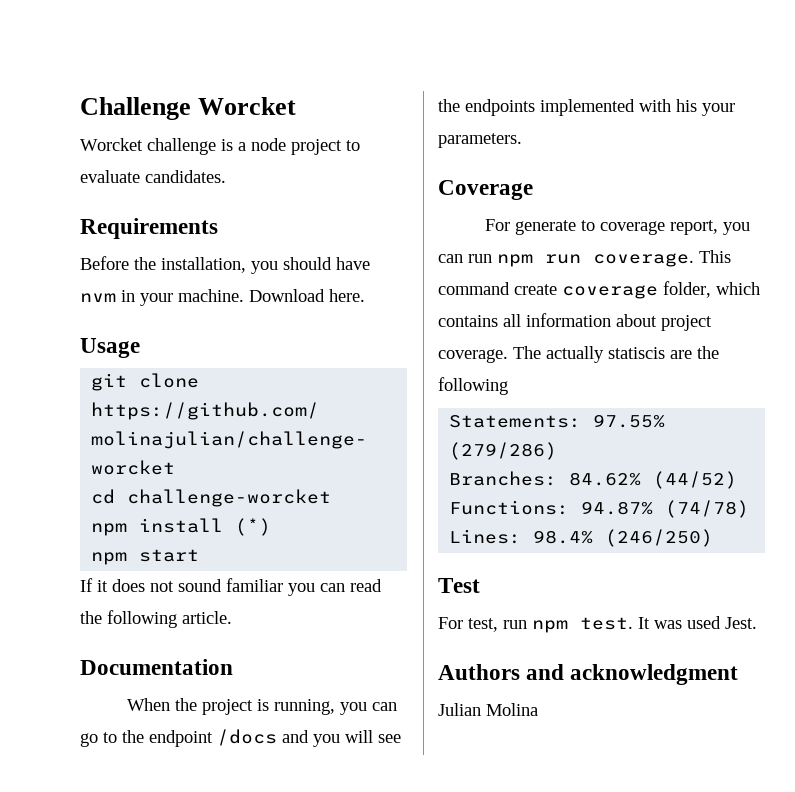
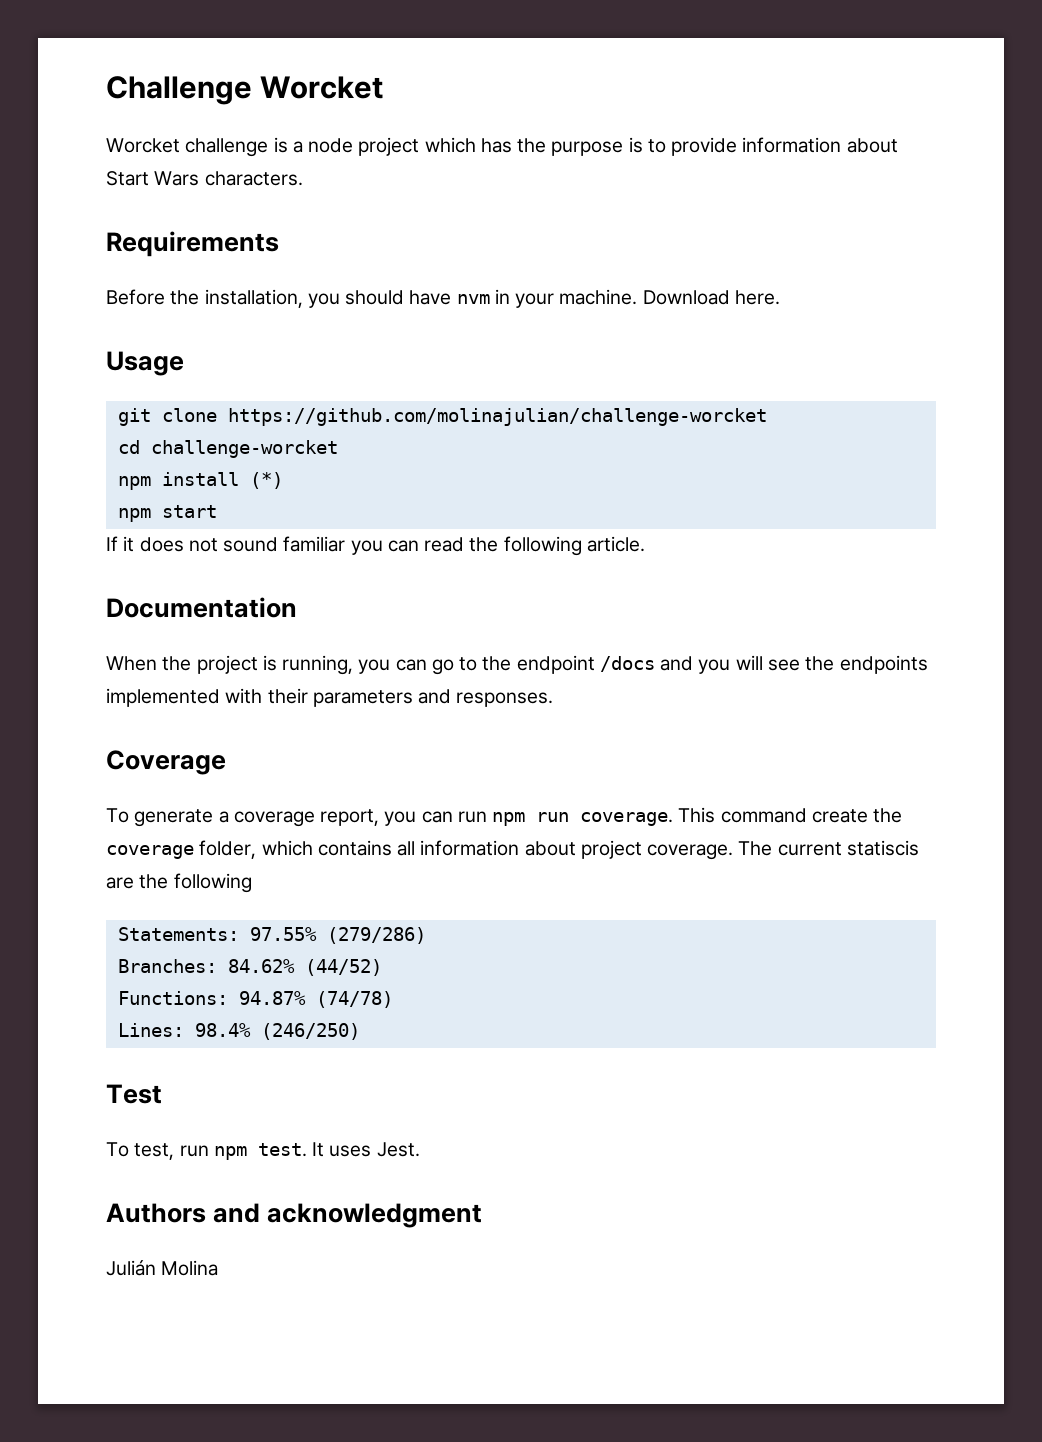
- Worcket challenge is a node project to evaluate candidates.
+ Worcket challenge is a node project which has the purpose is to provide information about Start Wars characters.
- When the project is running, you can go to the endpoint /docs and you will see the endpoints implemented with his your parameters.
+ When the project is running, you can go to the endpoint /docs and you will see the endpoints implemented with their parameters and responses.
  Coverage
- For generate to coverage report, you can run npm run coverage.
+ To generate a coverage report, you can run npm run coverage.
- This command create coverage folder, which contains all information about project coverage.
+ This command create the coverage folder, which contains all information about project coverage.
- The actually statiscis are the following
+ The current statiscis are the following
- For test, run npm test.
+ To test, run npm test.
- It was used Jest.
+ It uses Jest.
- Julian Molina
+ Julián Molina

